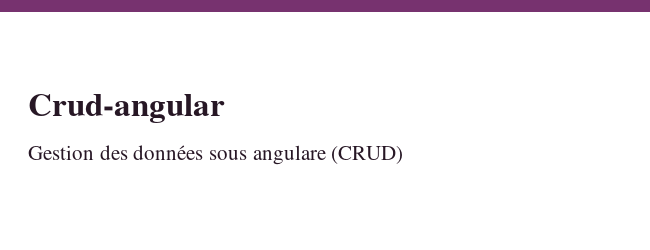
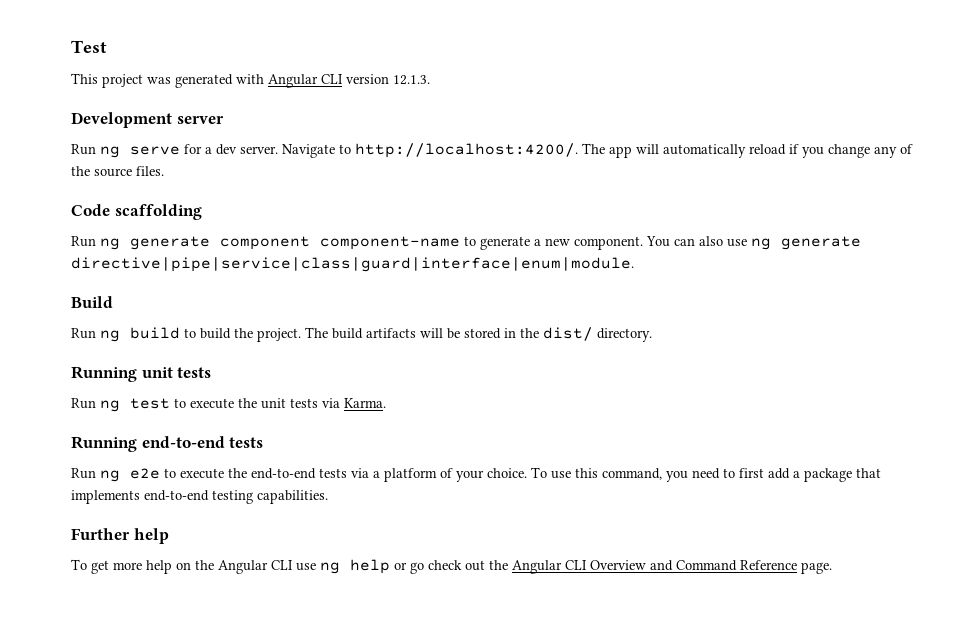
- Crud-angular
- Gestion des données sous angulare (CRUD)
+ Test
+ This project was generated with Angular CLI version 12.1.3.
+ Development server
+ Run ng serve for a dev server. Navigate to http://localhost:4200/. The app will automatically reload if you change any of the source files.
+ Code scaffolding
+ Run ng generate component component-name to generate a new component. You can also use ng generate directive|pipe|service|class|guard|interface|enum|module.
+ Build
+ Run ng build to build the project. The build artifacts will be stored in the dist/ directory.
+ Running unit tests
+ Run ng test to execute the unit tests via Karma.
+ Running end-to-end tests
+ Run ng e2e to execute the end-to-end tests via a platform of your choice. To use this command, you need to first add a package that implements end-to-end testing capabilities.
+ Further help
+ To get more help on the Angular CLI use ng help or go check out the Angular CLI Overview and Command Reference page.

